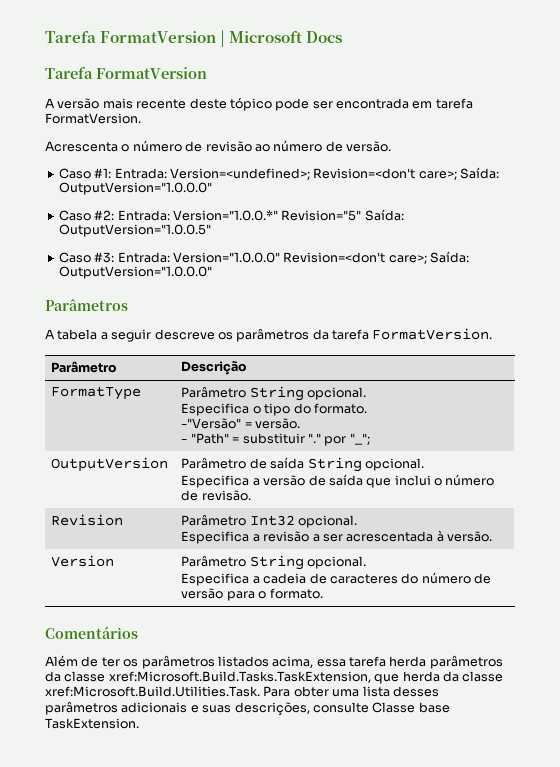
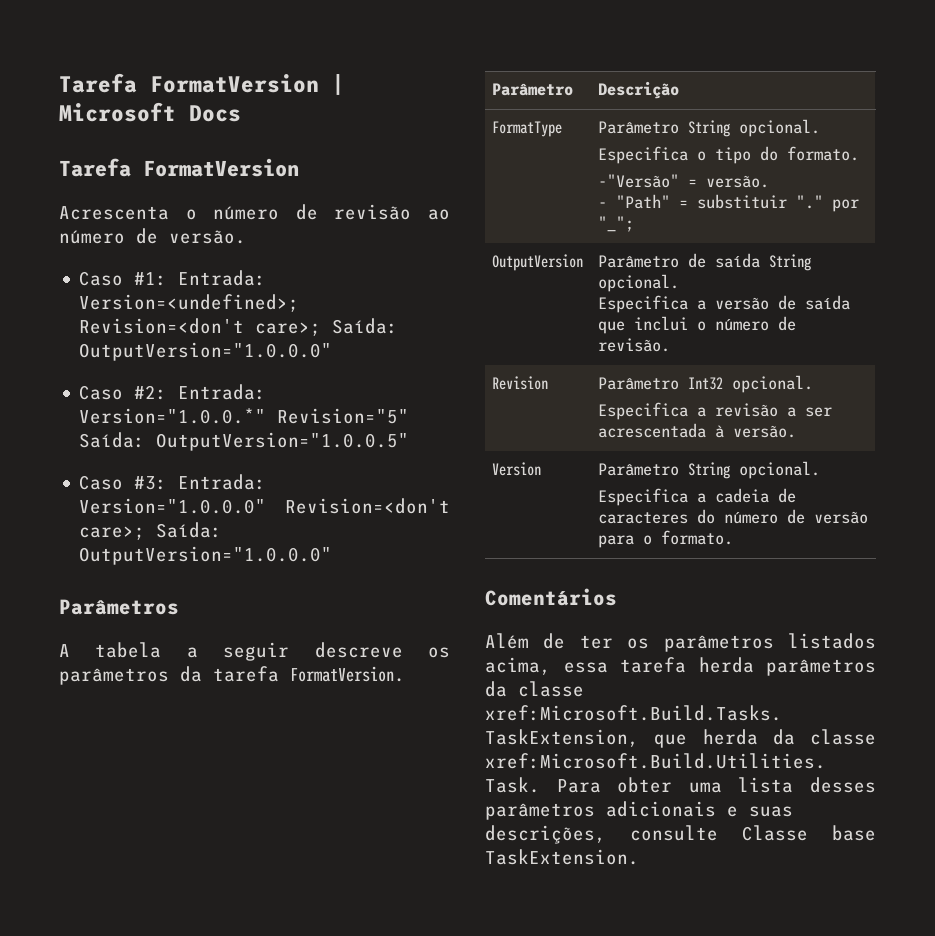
- A versão mais recente deste tópico pode ser encontrada em tarefa FormatVersion.

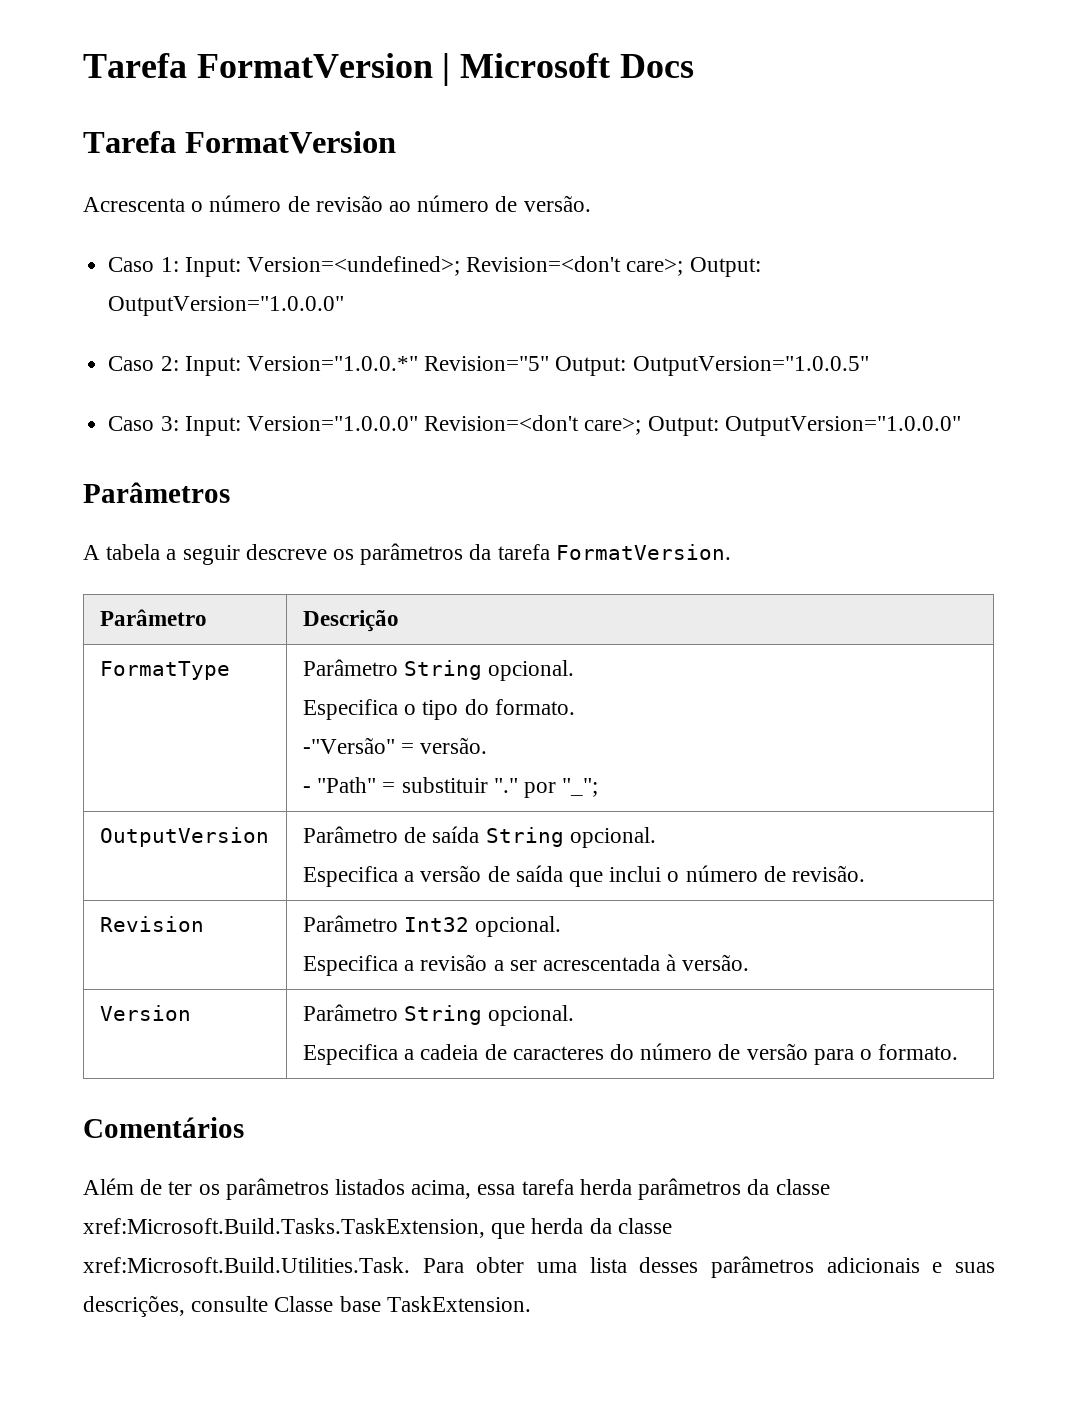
- Caso #1: Entrada: Version=<undefined>; Revision=<don't care>; Saída: OutputVersion="1.0.0.0"
+ Caso 1: Input: Version=<undefined>; Revision=<don't care>; Output: OutputVersion="1.0.0.0"
- Caso #2: Entrada: Version="1.0.0.*" Revision="5" Saída: OutputVersion="1.0.0.5"
+ Caso 2: Input: Version="1.0.0.*" Revision="5" Output: OutputVersion="1.0.0.5"
- Caso #3: Entrada: Version="1.0.0.0" Revision=<don't care>; Saída: OutputVersion="1.0.0.0"
+ Caso 3: Input: Version="1.0.0.0" Revision=<don't care>; Output: OutputVersion="1.0.0.0"

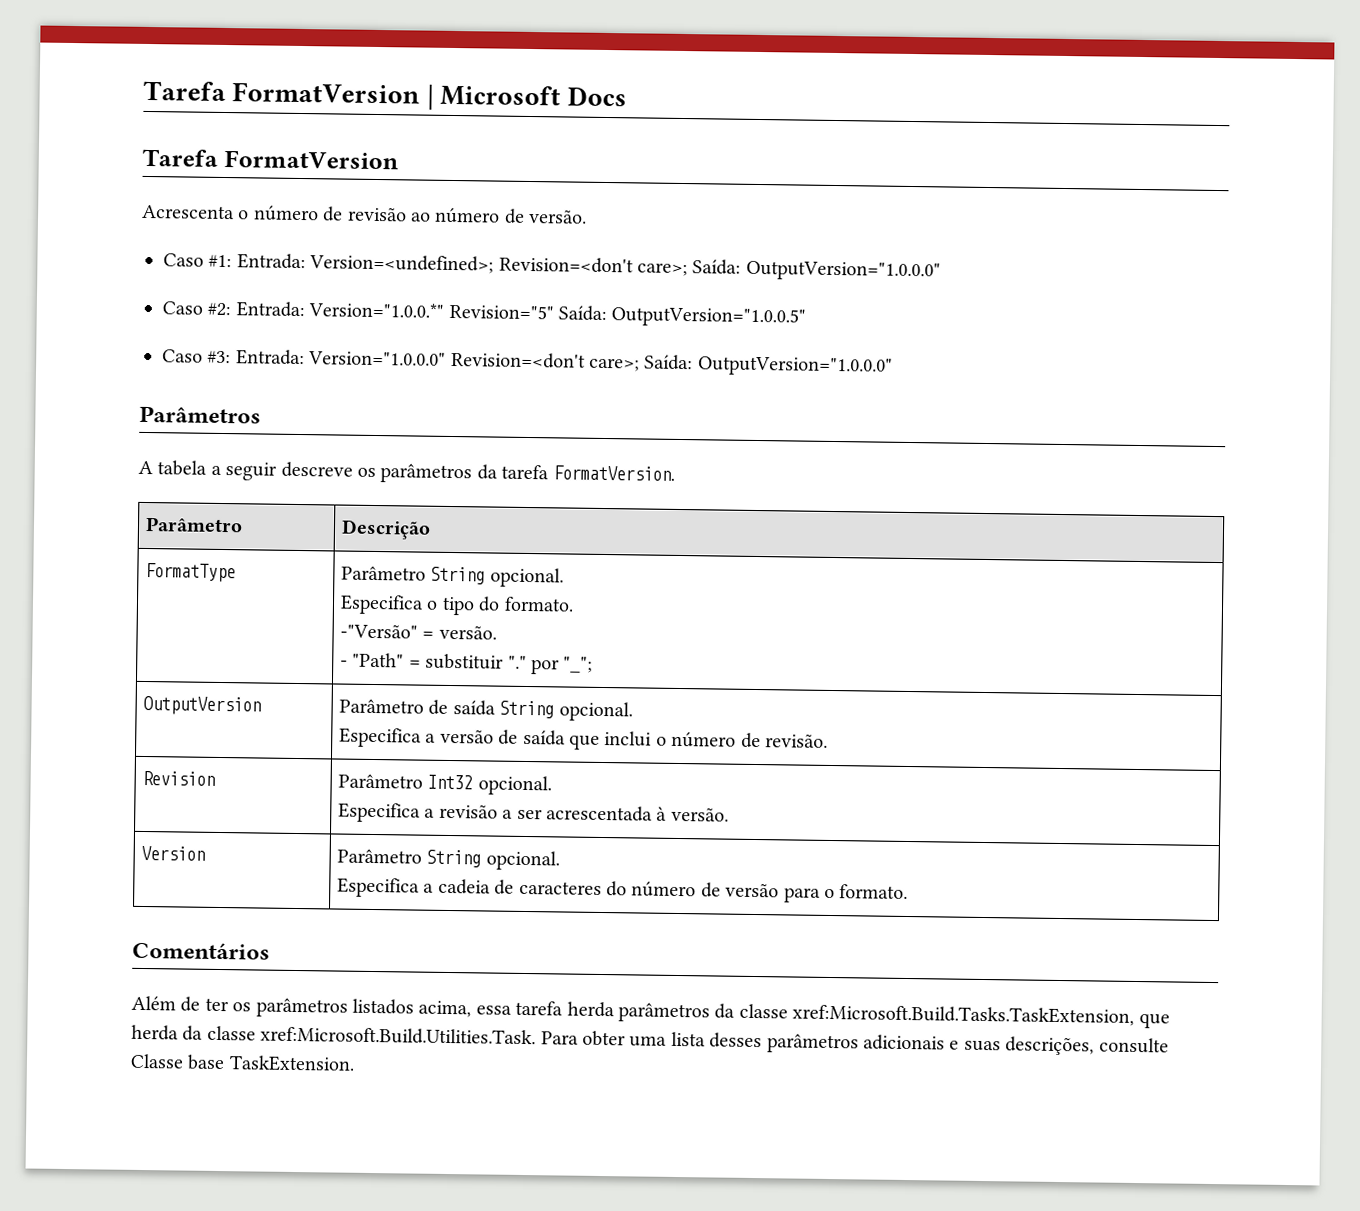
- Caso 1: Input: Version=<undefined>; Revision=<don't care>; Output: OutputVersion="1.0.0.0"
+ Caso #1: Entrada: Version=<undefined>; Revision=<don't care>; Saída: OutputVersion="1.0.0.0"
- Caso 2: Input: Version="1.0.0.*" Revision="5" Output: OutputVersion="1.0.0.5"
+ Caso #2: Entrada: Version="1.0.0.*" Revision="5" Saída: OutputVersion="1.0.0.5"
- Caso 3: Input: Version="1.0.0.0" Revision=<don't care>; Output: OutputVersion="1.0.0.0"
+ Caso #3: Entrada: Version="1.0.0.0" Revision=<don't care>; Saída: OutputVersion="1.0.0.0"

